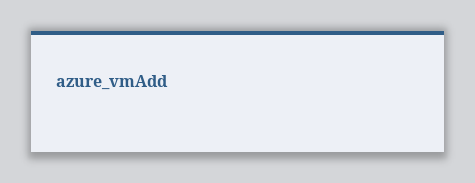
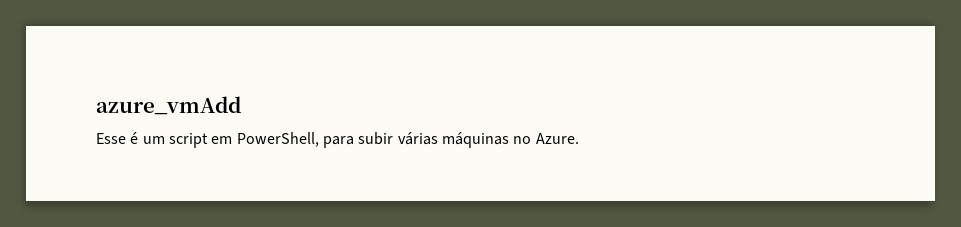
+ Esse é um script em PowerShell, para subir várias máquinas no Azure.

